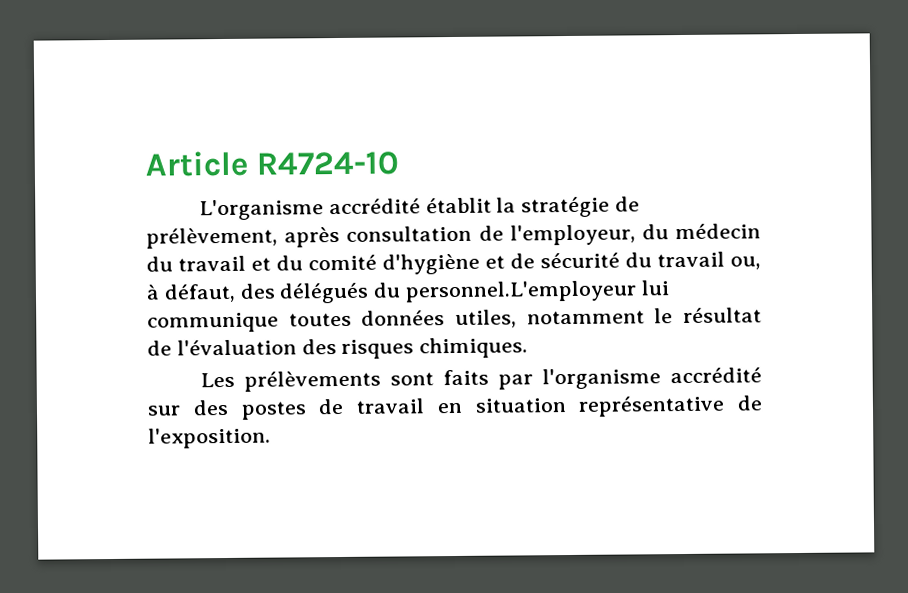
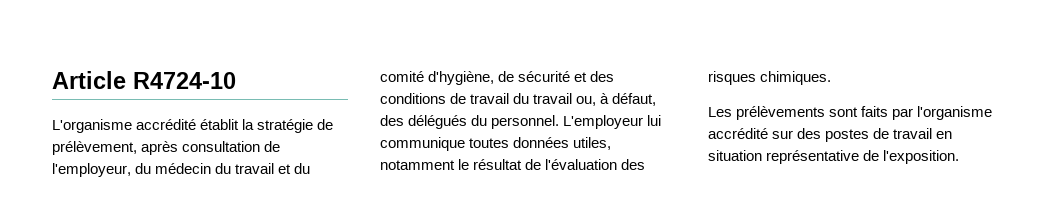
- L'organisme accrédité établit la stratégie de prélèvement, après consultation de l'employeur, du médecin du travail et du comité d'hygiène et de sécurité du travail ou, à défaut, des délégués du personnel.L'employeur lui communique toutes données utiles, notamment le résultat de l'évaluation des risques chimiques.
+ L'organisme accrédité établit la stratégie de prélèvement, après consultation de l'employeur, du médecin du travail et du comité d'hygiène, de sécurité et des conditions de travail du travail ou, à défaut, des délégués du personnel. L'employeur lui communique toutes données utiles, notamment le résultat de l'évaluation des risques chimiques.

